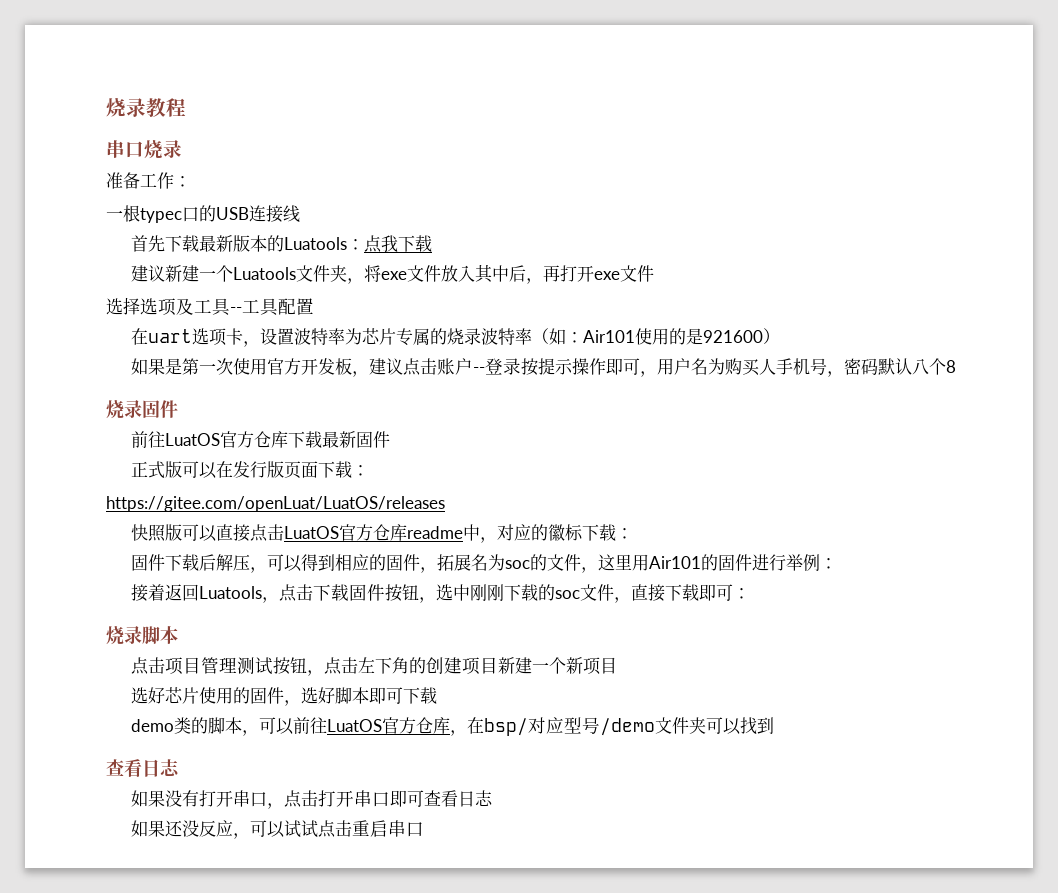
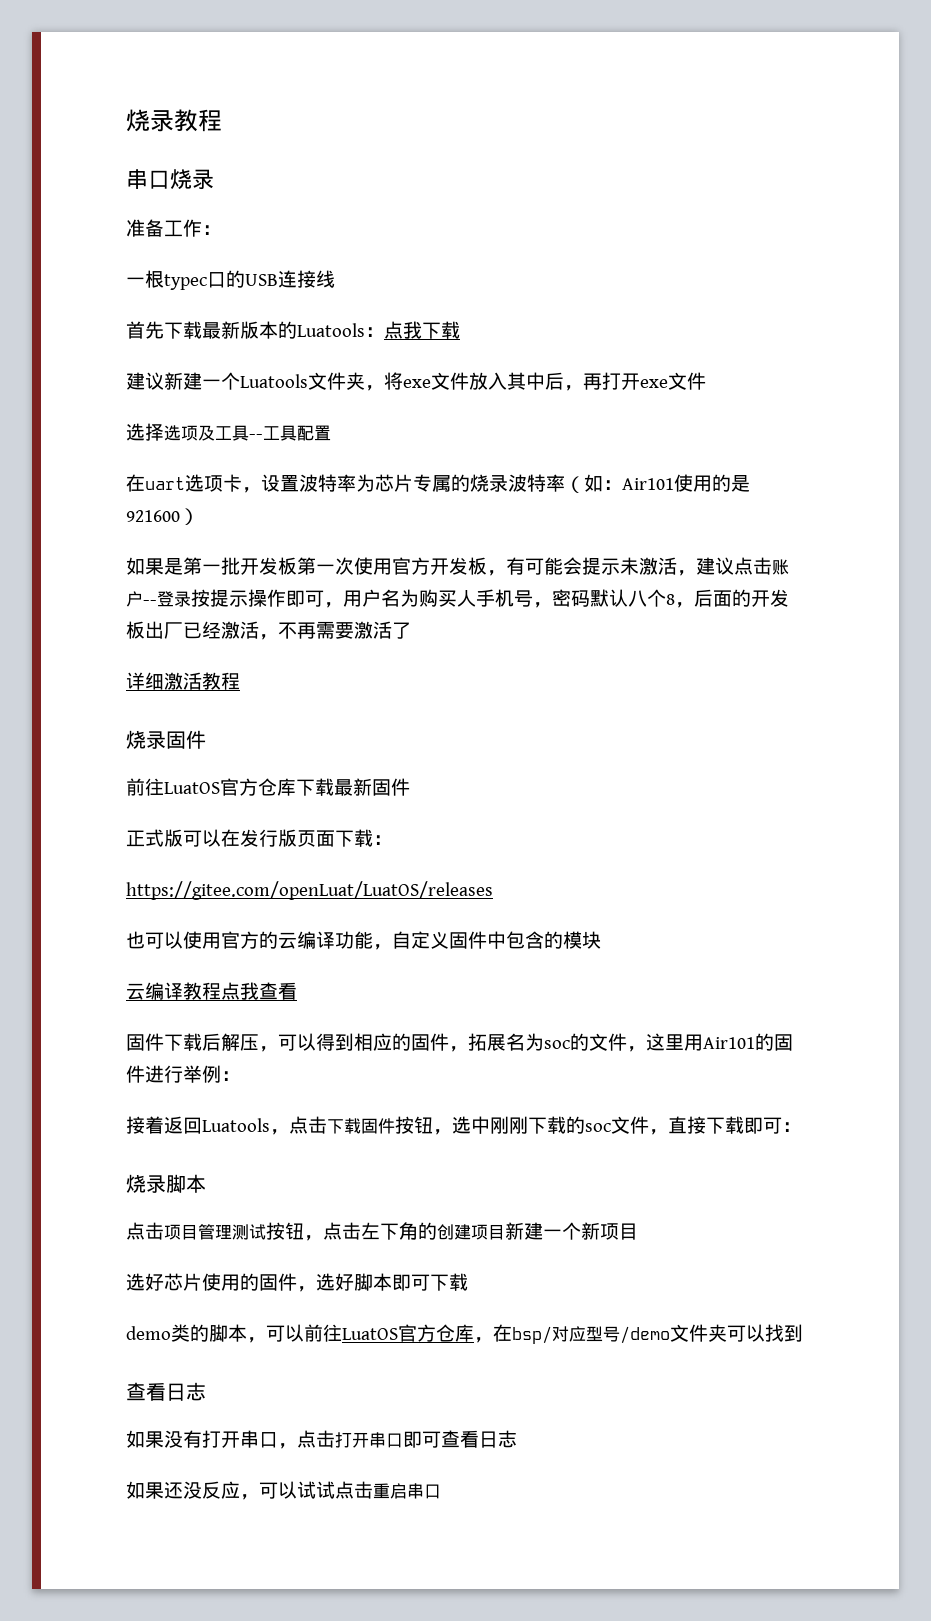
- 如果是第一次使用官方开发板，建议点击账户--登录按提示操作即可，用户名为购买人手机号，密码默认八个8
+ 如果是第一批开发板第一次使用官方开发板，有可能会提示未激活，建议点击账户--登录按提示操作即可，用户名为购买人手机号，密码默认八个8，后面的开发板出厂已经激活，不再需要激活了
+ 详细激活教程
- 快照版可以直接点击LuatOS官方仓库readme中，对应的徽标下载：
+ 也可以使用官方的云编译功能，自定义固件中包含的模块
+ 云编译教程点我查看

